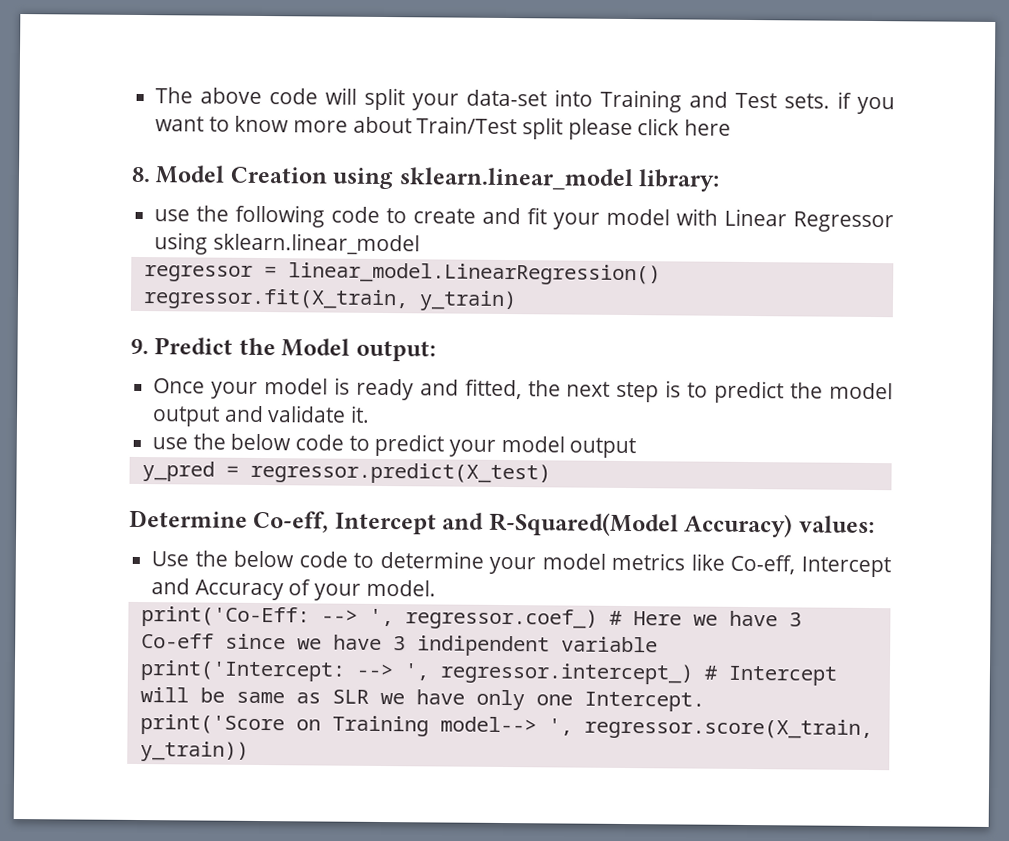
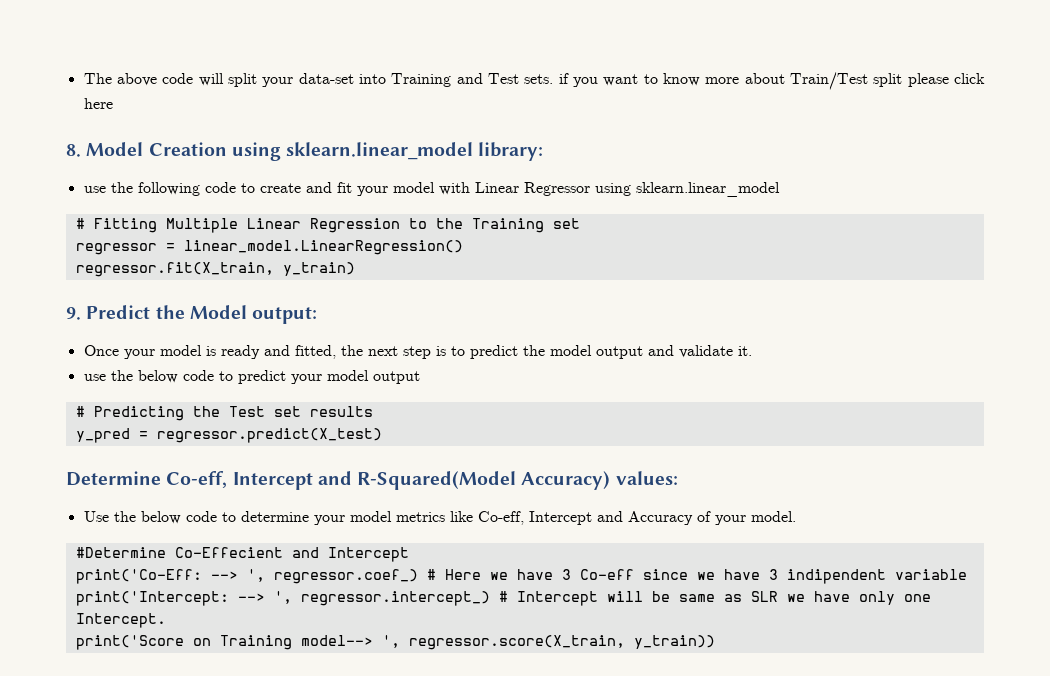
+ # Fitting Multiple Linear Regression to the Training set
+ # Predicting the Test set results
+ #Determine Co-Effecient and Intercept

